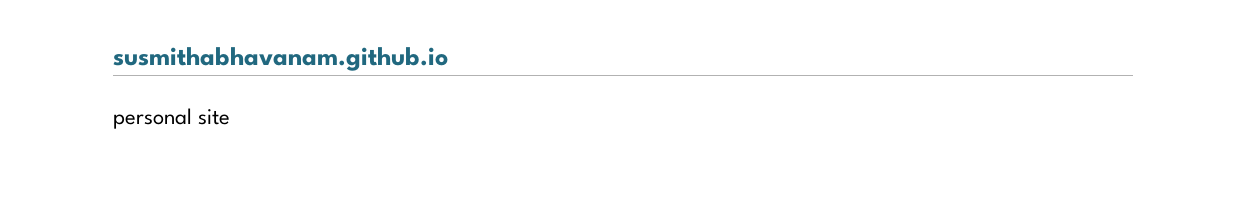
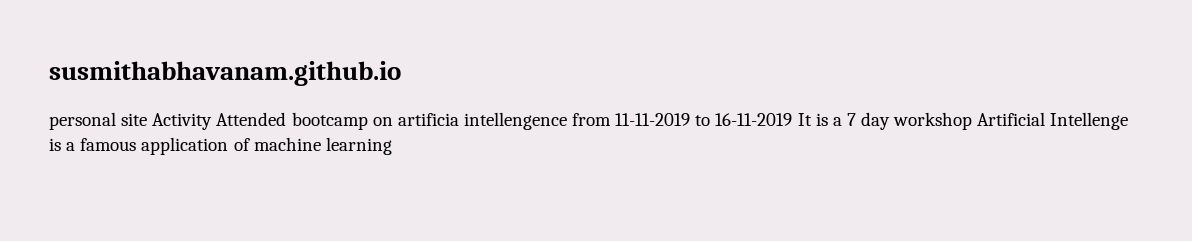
- personal site
+ personal site Activity Attended bootcamp on artificia intellengence from 11-11-2019 to 16-11-2019 It is a 7 day workshop Artificial Intellenge is a famous application of machine learning

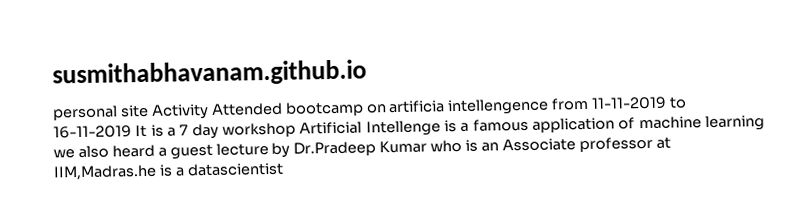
- personal site Activity Attended bootcamp on artificia intellengence from 11-11-2019 to 16-11-2019 It is a 7 day workshop Artificial Intellenge is a famous application of machine learning
+ personal site Activity Attended bootcamp on artificia intellengence from 11-11-2019 to 16-11-2019 It is a 7 day workshop Artificial Intellenge is a famous application of machine learning we also heard a guest lecture by Dr.Pradeep Kumar who is an Associate professor at IIM,Madras.he is a datascientist

